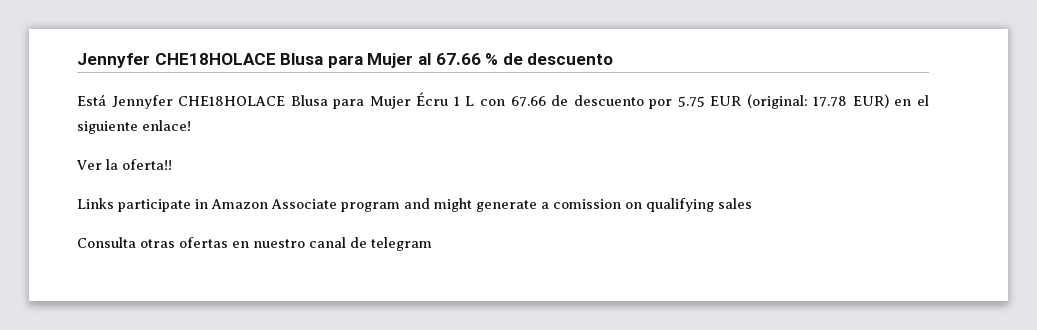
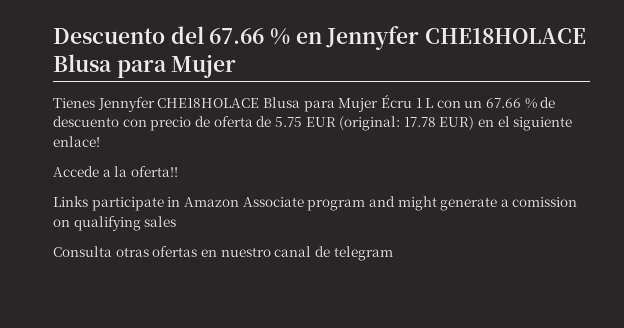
- Jennyfer CHE18HOLACE Blusa para Mujer al 67.66 % de descuento
- Está Jennyfer CHE18HOLACE Blusa para Mujer Écru 1 L con 67.66 de descuento por 5.75 EUR (original: 17.78 EUR) en el siguiente enlace!
+ Descuento del 67.66 % en Jennyfer CHE18HOLACE Blusa para Mujer
+ Tienes Jennyfer CHE18HOLACE Blusa para Mujer Écru 1 L con un 67.66 % de descuento con precio de oferta de 5.75 EUR (original: 17.78 EUR) en el siguiente enlace!
- Ver la oferta!!
+ Accede a la oferta!!

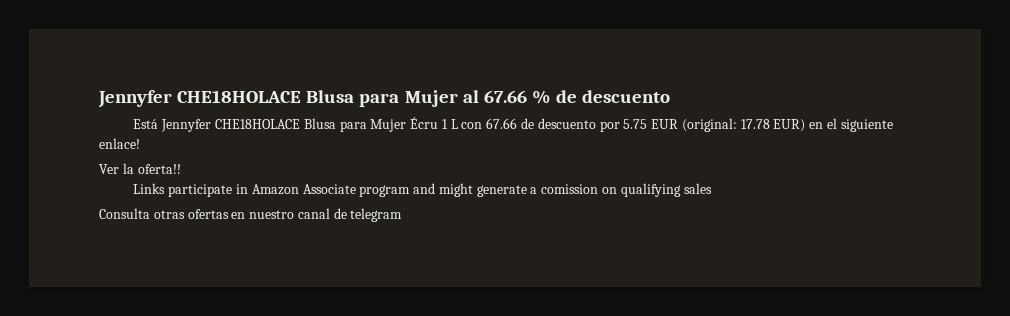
- Descuento del 67.66 % en Jennyfer CHE18HOLACE Blusa para Mujer
- Tienes Jennyfer CHE18HOLACE Blusa para Mujer Écru 1 L con un 67.66 % de descuento con precio de oferta de 5.75 EUR (original: 17.78 EUR) en el siguiente enlace!
+ Jennyfer CHE18HOLACE Blusa para Mujer al 67.66 % de descuento
+ Está Jennyfer CHE18HOLACE Blusa para Mujer Écru 1 L con 67.66 de descuento por 5.75 EUR (original: 17.78 EUR) en el siguiente enlace!
- Accede a la oferta!!
+ Ver la oferta!!

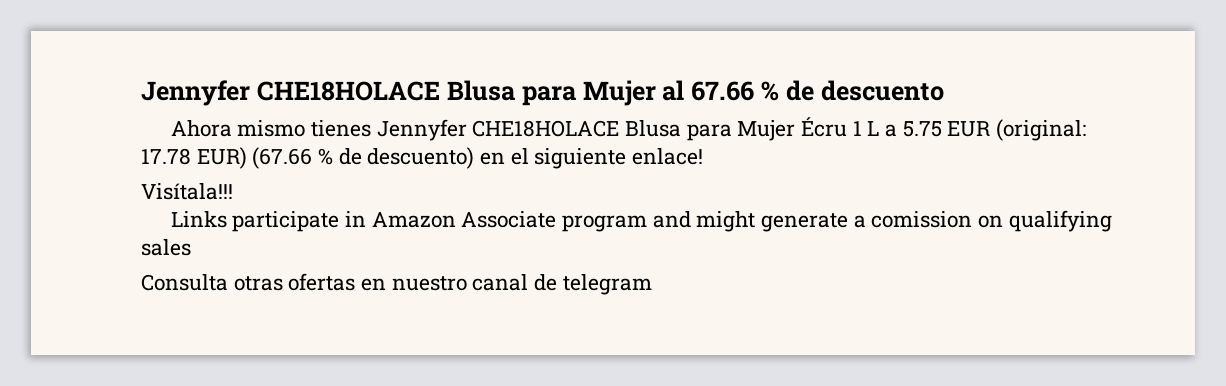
- Está Jennyfer CHE18HOLACE Blusa para Mujer Écru 1 L con 67.66 de descuento por 5.75 EUR (original: 17.78 EUR) en el siguiente enlace!
+ Ahora mismo tienes Jennyfer CHE18HOLACE Blusa para Mujer Écru 1 L a 5.75 EUR (original: 17.78 EUR) (67.66 % de descuento) en el siguiente enlace!
- Ver la oferta!!
+ Visítala!!!

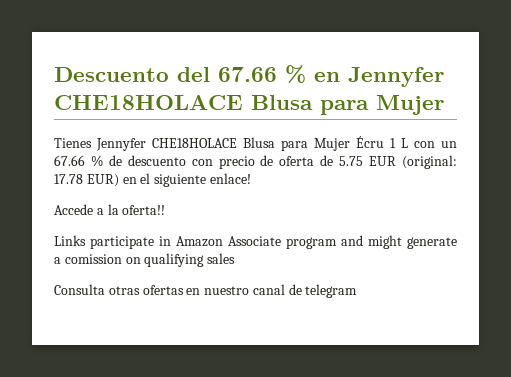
- Jennyfer CHE18HOLACE Blusa para Mujer al 67.66 % de descuento
- Ahora mismo tienes Jennyfer CHE18HOLACE Blusa para Mujer Écru 1 L a 5.75 EUR (original: 17.78 EUR) (67.66 % de descuento) en el siguiente enlace!
+ Descuento del 67.66 % en Jennyfer CHE18HOLACE Blusa para Mujer
+ Tienes Jennyfer CHE18HOLACE Blusa para Mujer Écru 1 L con un 67.66 % de descuento con precio de oferta de 5.75 EUR (original: 17.78 EUR) en el siguiente enlace!
- Visítala!!!
+ Accede a la oferta!!

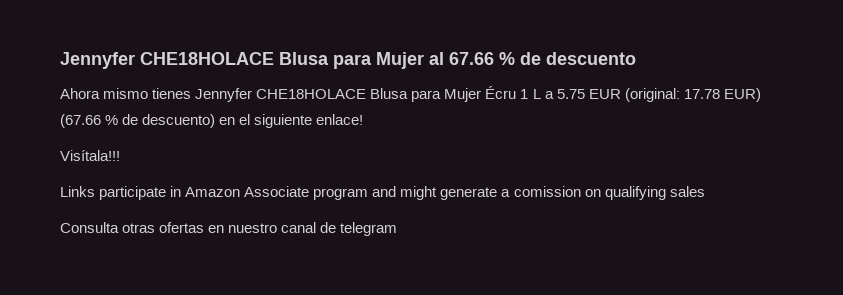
- Descuento del 67.66 % en Jennyfer CHE18HOLACE Blusa para Mujer
- Tienes Jennyfer CHE18HOLACE Blusa para Mujer Écru 1 L con un 67.66 % de descuento con precio de oferta de 5.75 EUR (original: 17.78 EUR) en el siguiente enlace!
+ Jennyfer CHE18HOLACE Blusa para Mujer al 67.66 % de descuento
+ Ahora mismo tienes Jennyfer CHE18HOLACE Blusa para Mujer Écru 1 L a 5.75 EUR (original: 17.78 EUR) (67.66 % de descuento) en el siguiente enlace!
- Accede a la oferta!!
+ Visítala!!!

